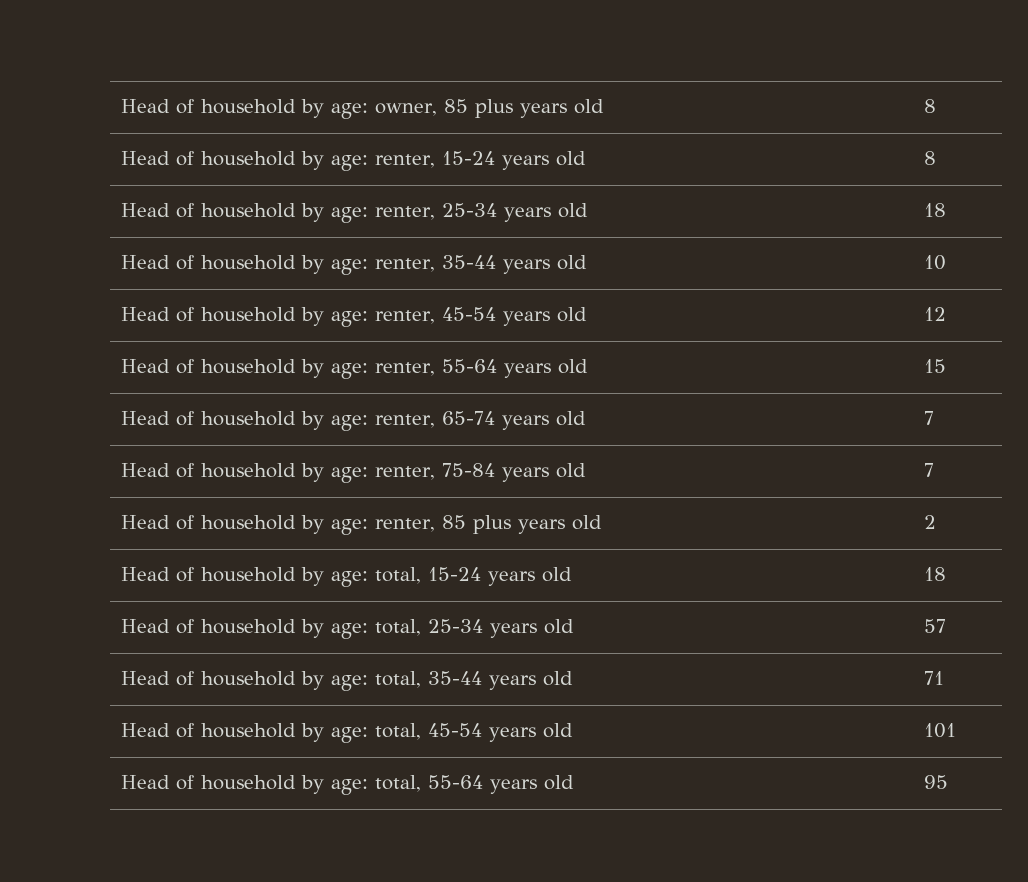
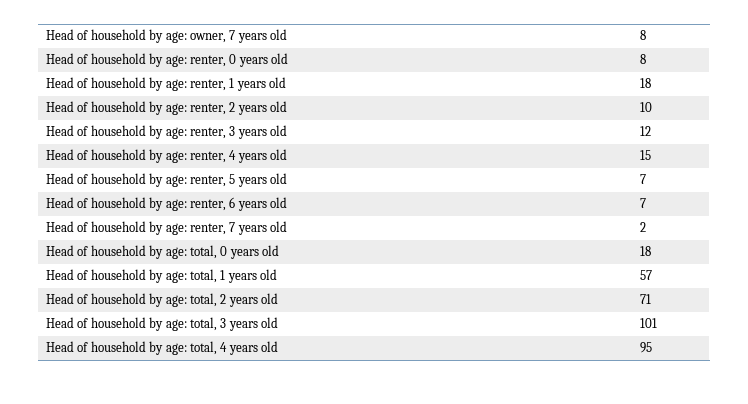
- Head of household by age: owner, 85 plus years old | 8
- Head of household by age: renter, 15-24 years old | 8
- Head of household by age: renter, 25-34 years old | 18
+ Head of household by age: owner, 7 years old | 8
+ Head of household by age: renter, 0 years old | 8
+ Head of household by age: renter, 1 years old | 18
- Head of household by age: renter, 35-44 years old | 10
+ Head of household by age: renter, 2 years old | 10
- Head of household by age: renter, 45-54 years old | 12
+ Head of household by age: renter, 3 years old | 12
- Head of household by age: renter, 55-64 years old | 15
+ Head of household by age: renter, 4 years old | 15
- Head of household by age: renter, 65-74 years old | 7
- Head of household by age: renter, 75-84 years old | 7
- Head of household by age: renter, 85 plus years old | 2
+ Head of household by age: renter, 5 years old | 7
+ Head of household by age: renter, 6 years old | 7
+ Head of household by age: renter, 7 years old | 2
- Head of household by age: total, 15-24 years old | 18
+ Head of household by age: total, 0 years old | 18
- Head of household by age: total, 25-34 years old | 57
+ Head of household by age: total, 1 years old | 57
- Head of household by age: total, 35-44 years old | 71
+ Head of household by age: total, 2 years old | 71
- Head of household by age: total, 45-54 years old | 101
+ Head of household by age: total, 3 years old | 101
- Head of household by age: total, 55-64 years old | 95
+ Head of household by age: total, 4 years old | 95

